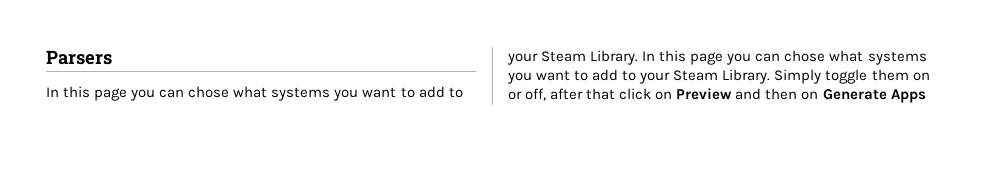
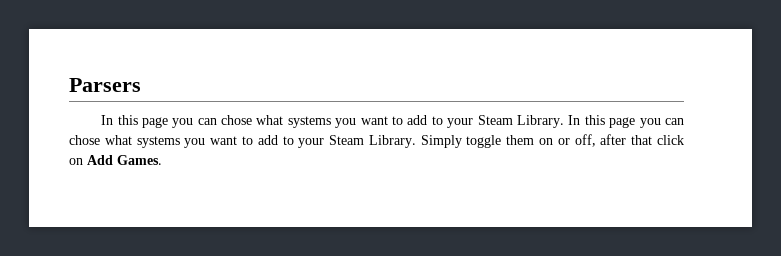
- Simply toggle them on or off, after that click on Preview and then on Generate Apps
+ Simply toggle them on or off, after that click on Add Games.

